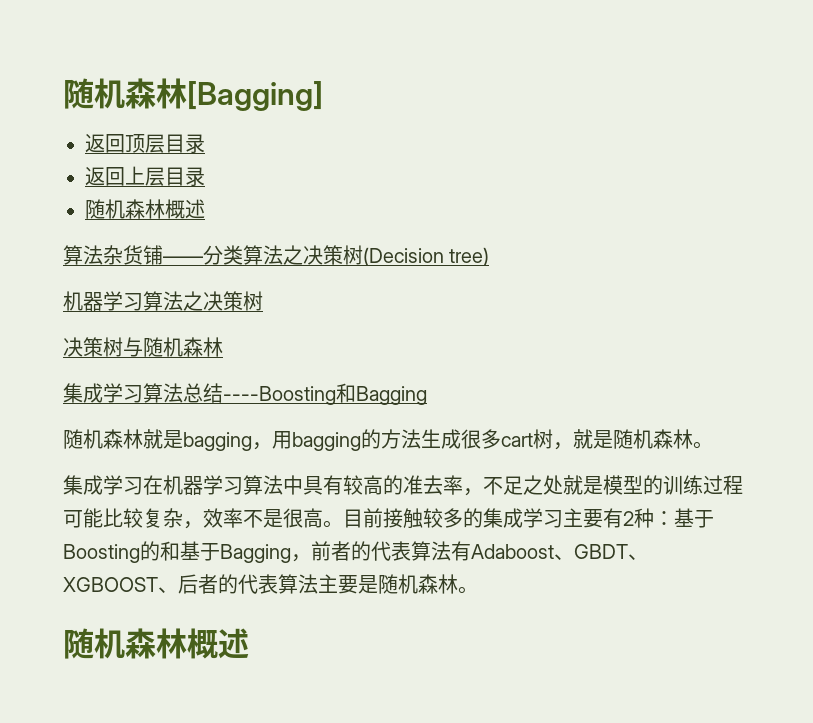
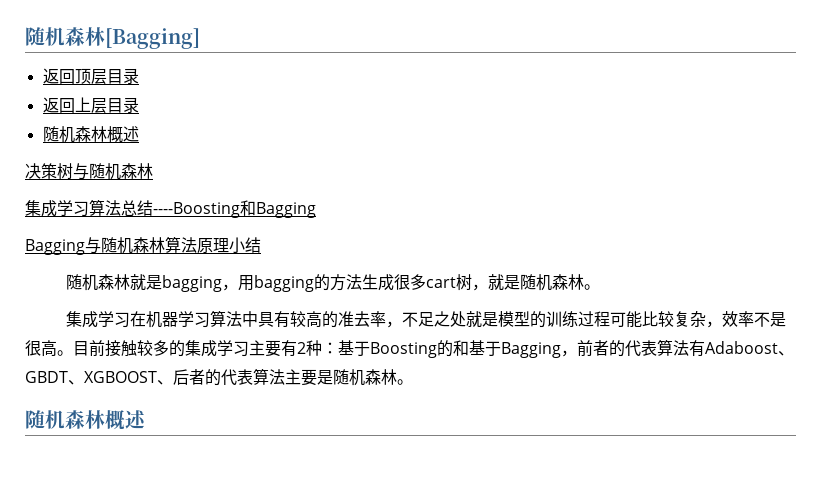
- 算法杂货铺——分类算法之决策树(Decision tree)
- 机器学习算法之决策树
+ Bagging与随机森林算法原理小结

